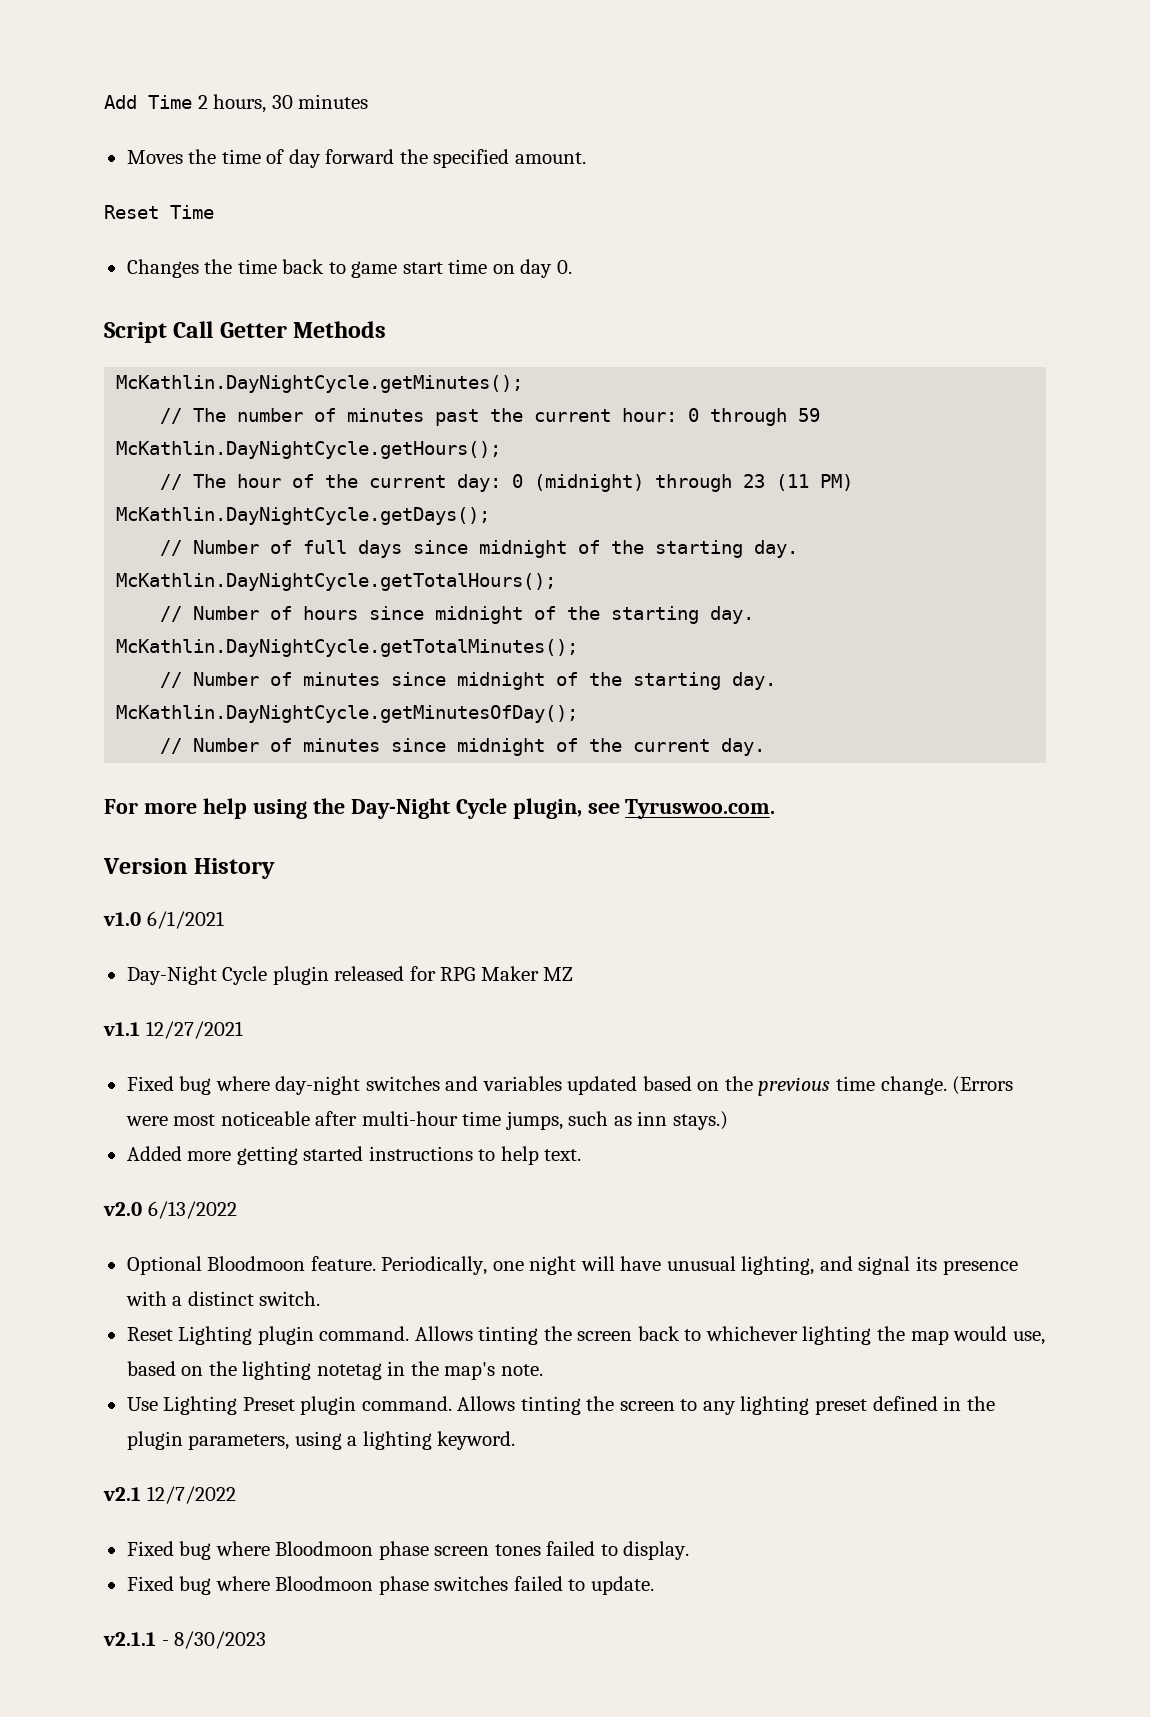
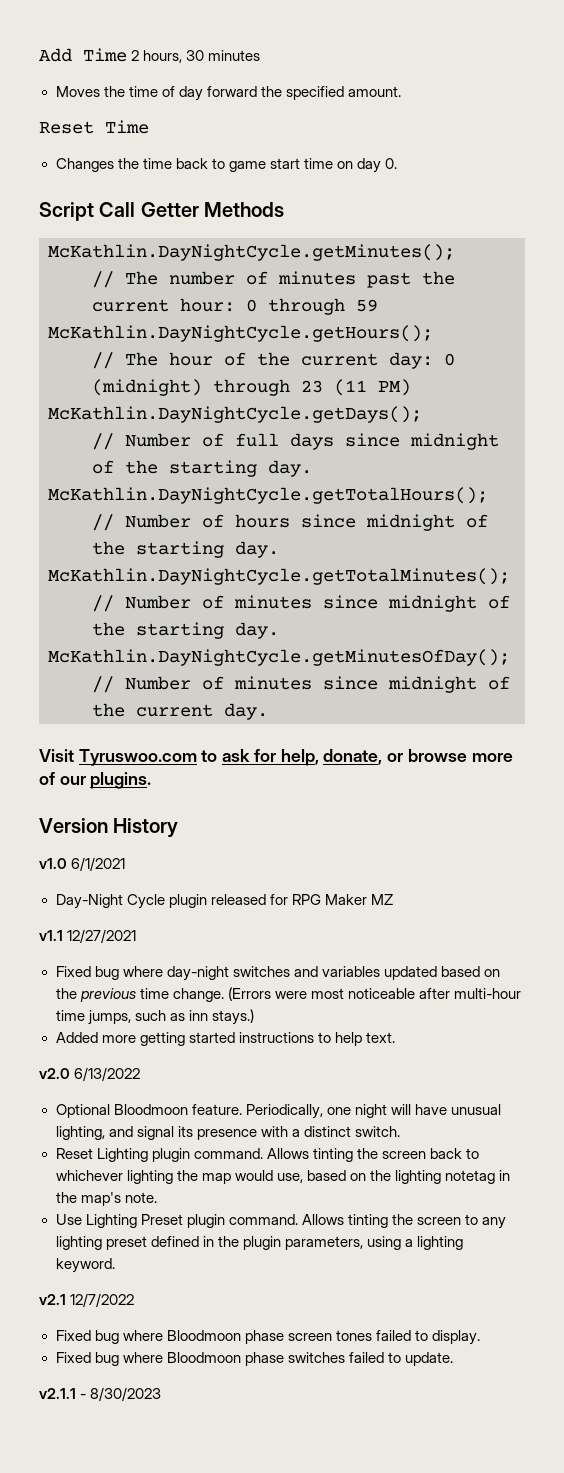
- For more help using the Day-Night Cycle plugin, see Tyruswoo.com.
+ Visit Tyruswoo.com to ask for help, donate, or browse more of our plugins.

